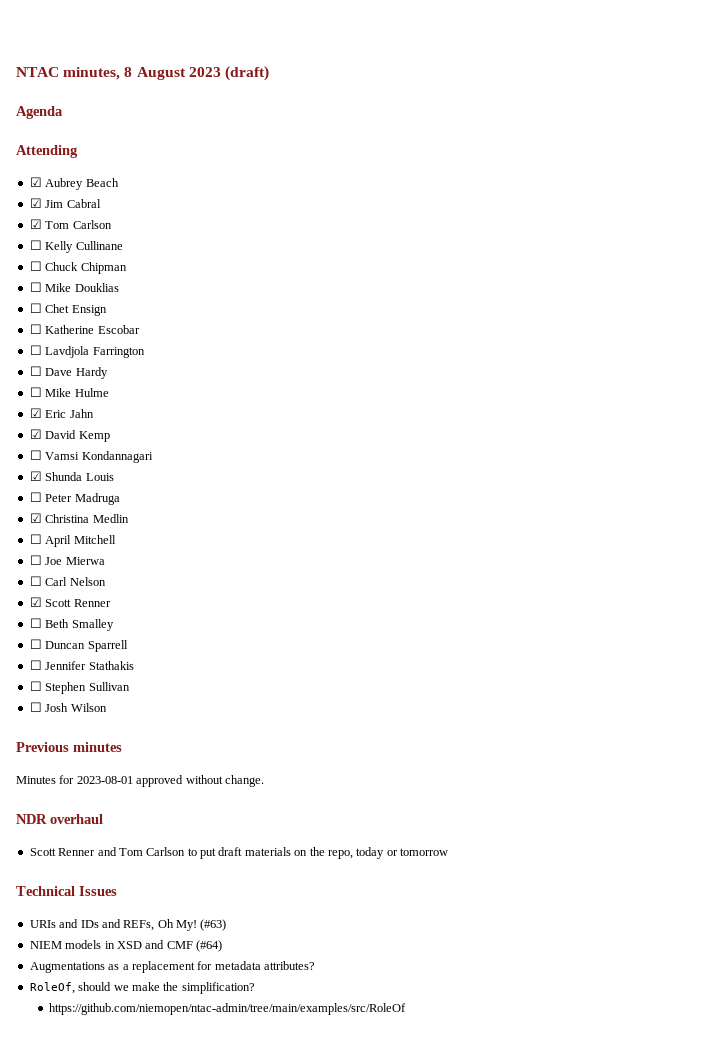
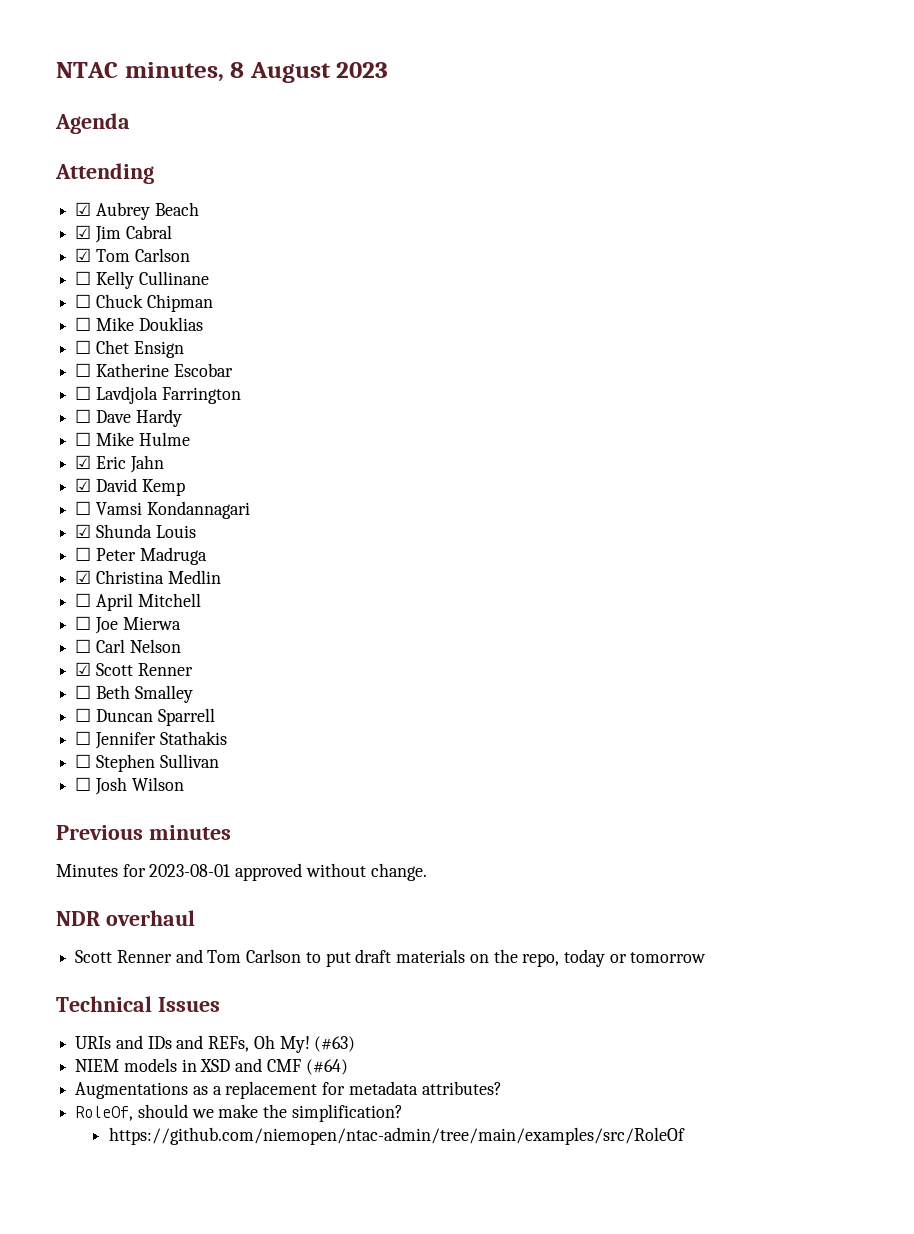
- NTAC minutes, 8 August 2023 (draft)
+ NTAC minutes, 8 August 2023

